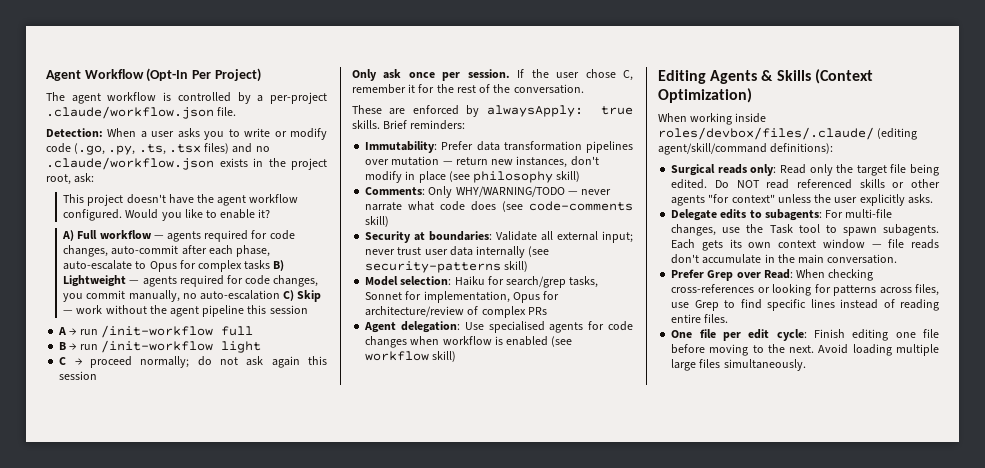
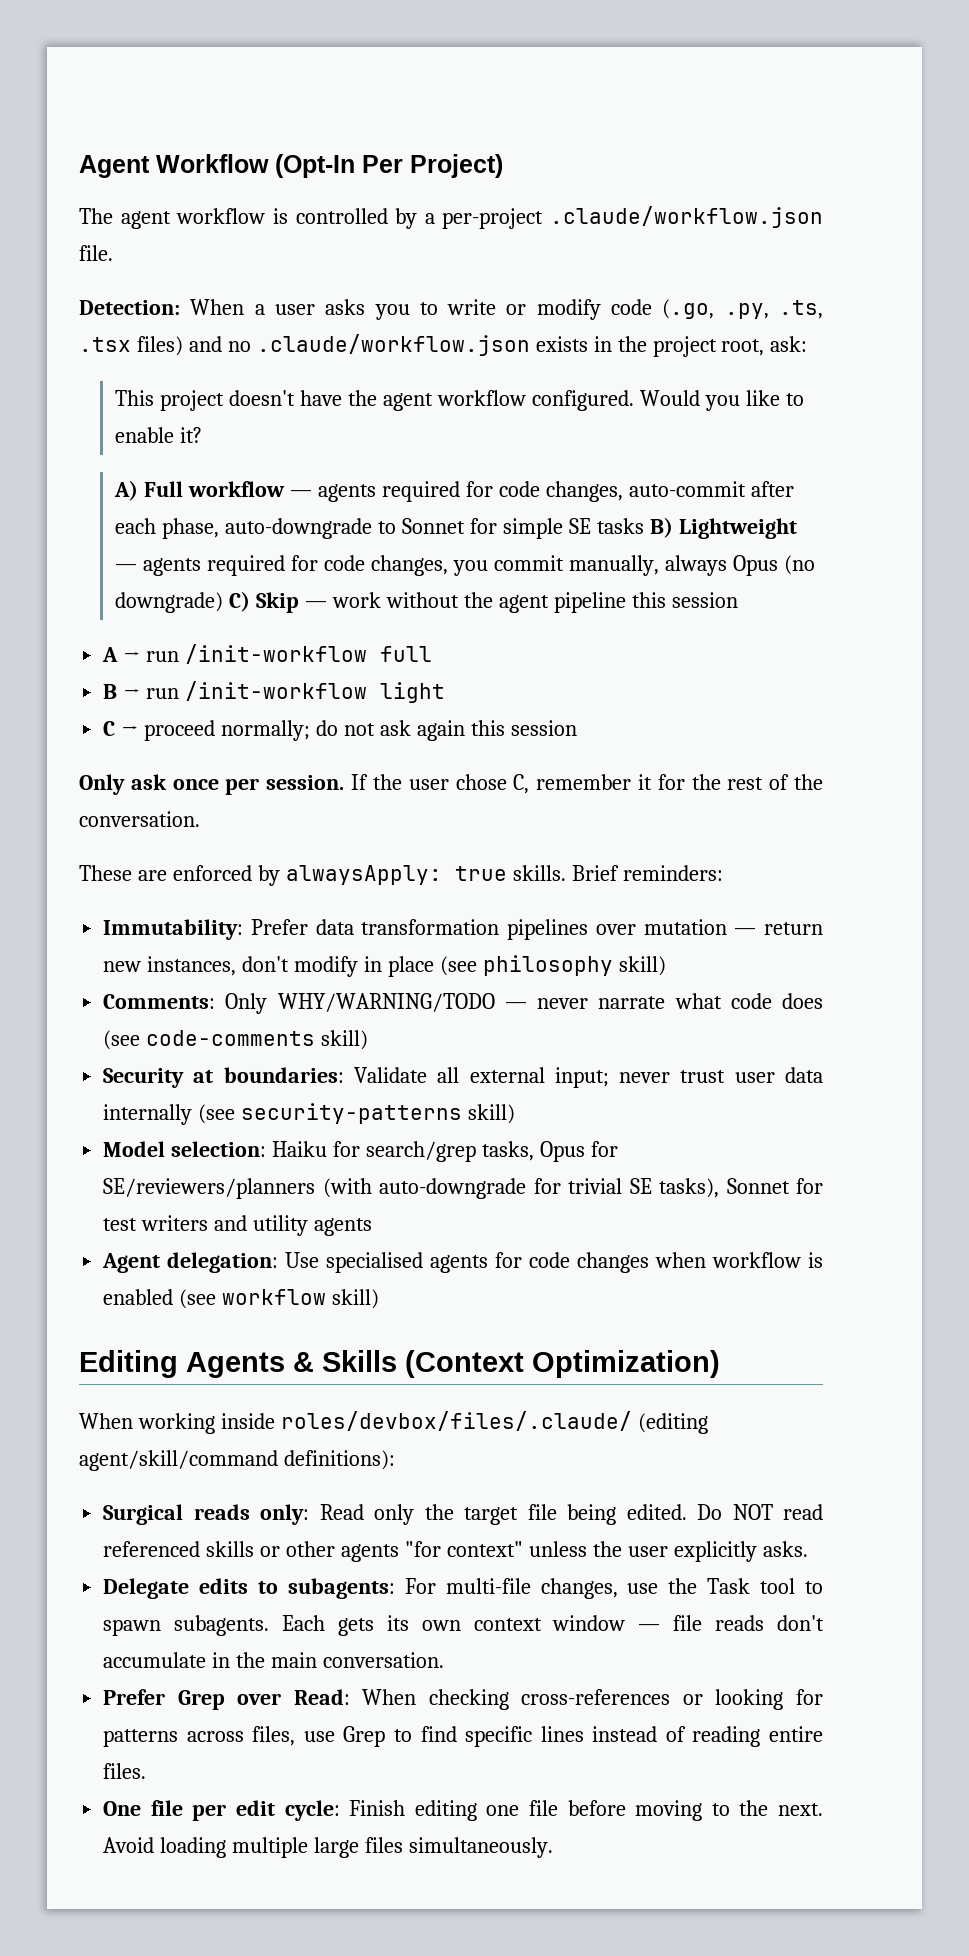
- A) Full workflow — agents required for code changes, auto-commit after each phase, auto-escalate to Opus for complex tasks B) Lightweight — agents required for code changes, you commit manually, no auto-escalation C) Skip — work without the agent pipeline this session
+ A) Full workflow — agents required for code changes, auto-commit after each phase, auto-downgrade to Sonnet for simple SE tasks B) Lightweight — agents required for code changes, you commit manually, always Opus (no downgrade) C) Skip — work without the agent pipeline this session
- Model selection: Haiku for search/grep tasks, Sonnet for implementation, Opus for architecture/review of complex PRs
+ Model selection: Haiku for search/grep tasks, Opus for SE/reviewers/planners (with auto-downgrade for trivial SE tasks), Sonnet for test writers and utility agents

